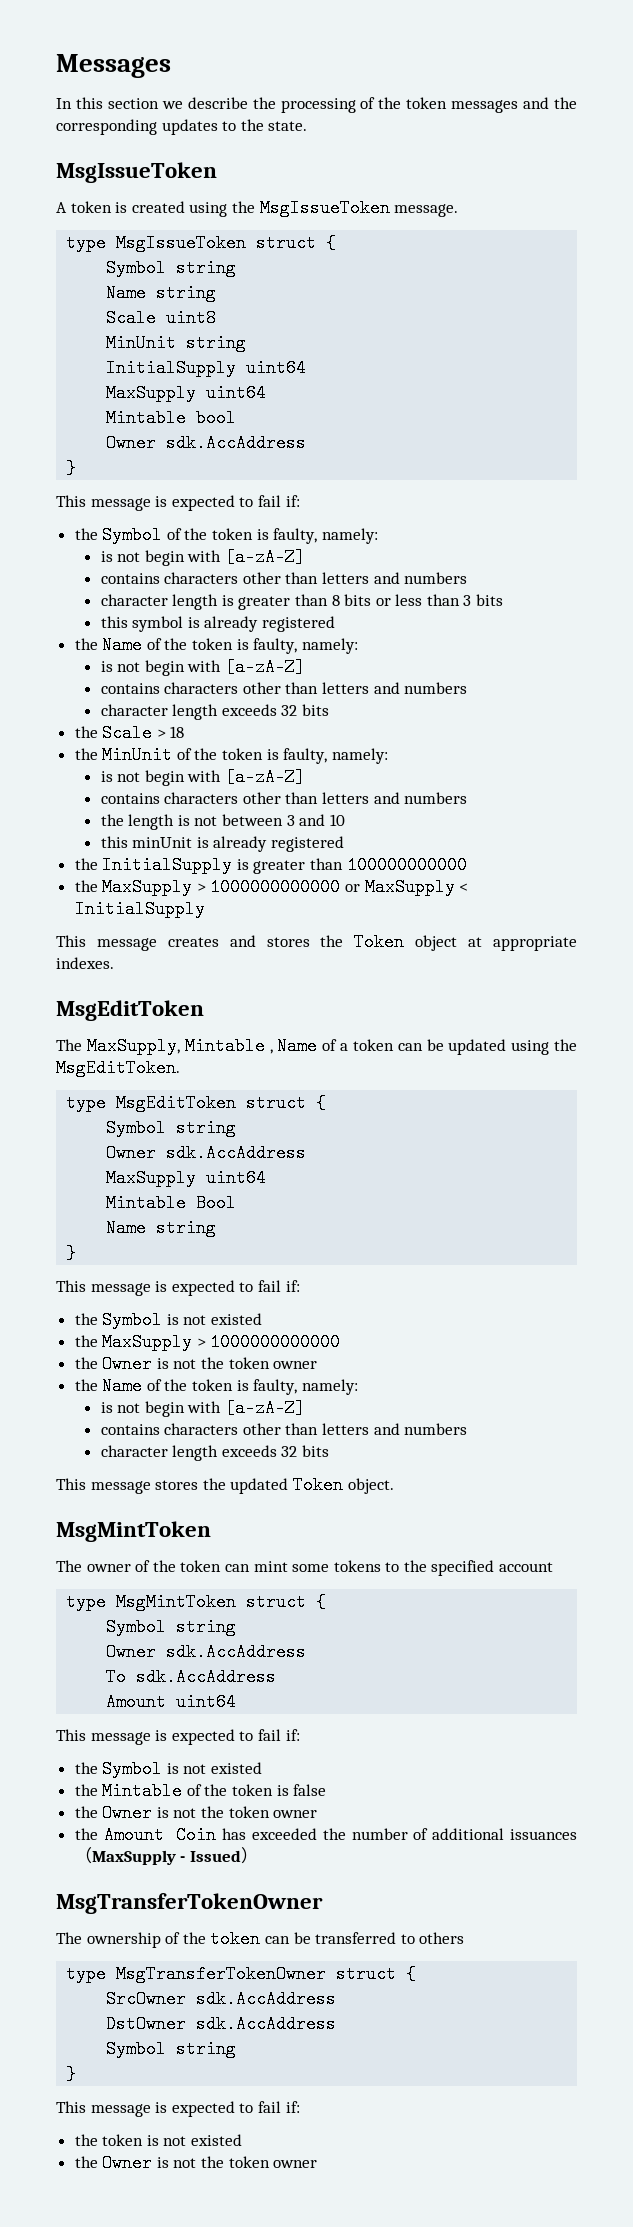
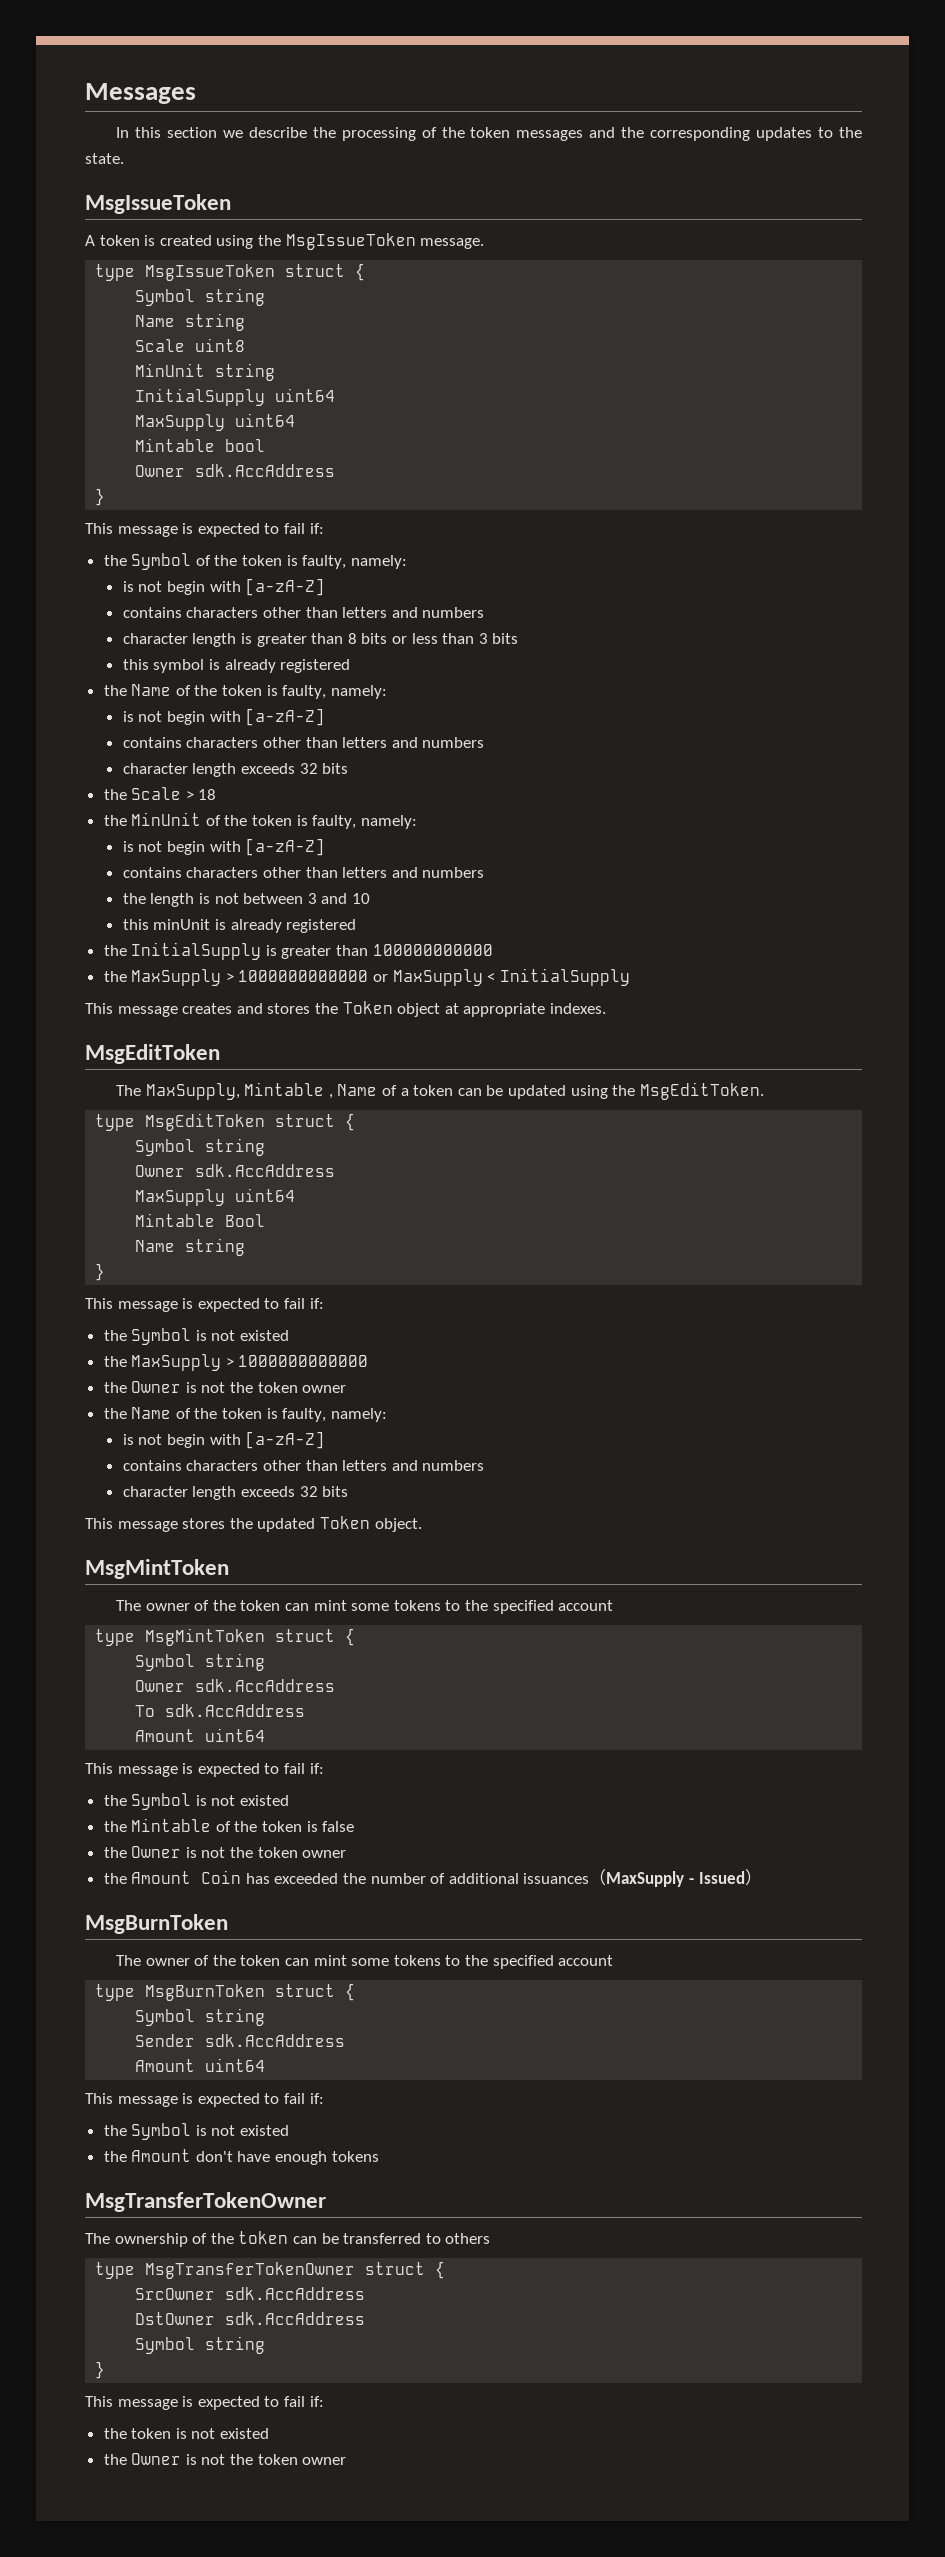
  the Amount Coin has exceeded the number of additional issuances（MaxSupply - Issued）
+ MsgBurnToken
+ The owner of the token can mint some tokens to the specified account
+ type MsgBurnToken struct {
+ Symbol string
+ Sender sdk.AccAddress
+ Amount uint64
+ This message is expected to fail if:
+ the Symbol is not existed
+ the Amount don't have enough tokens

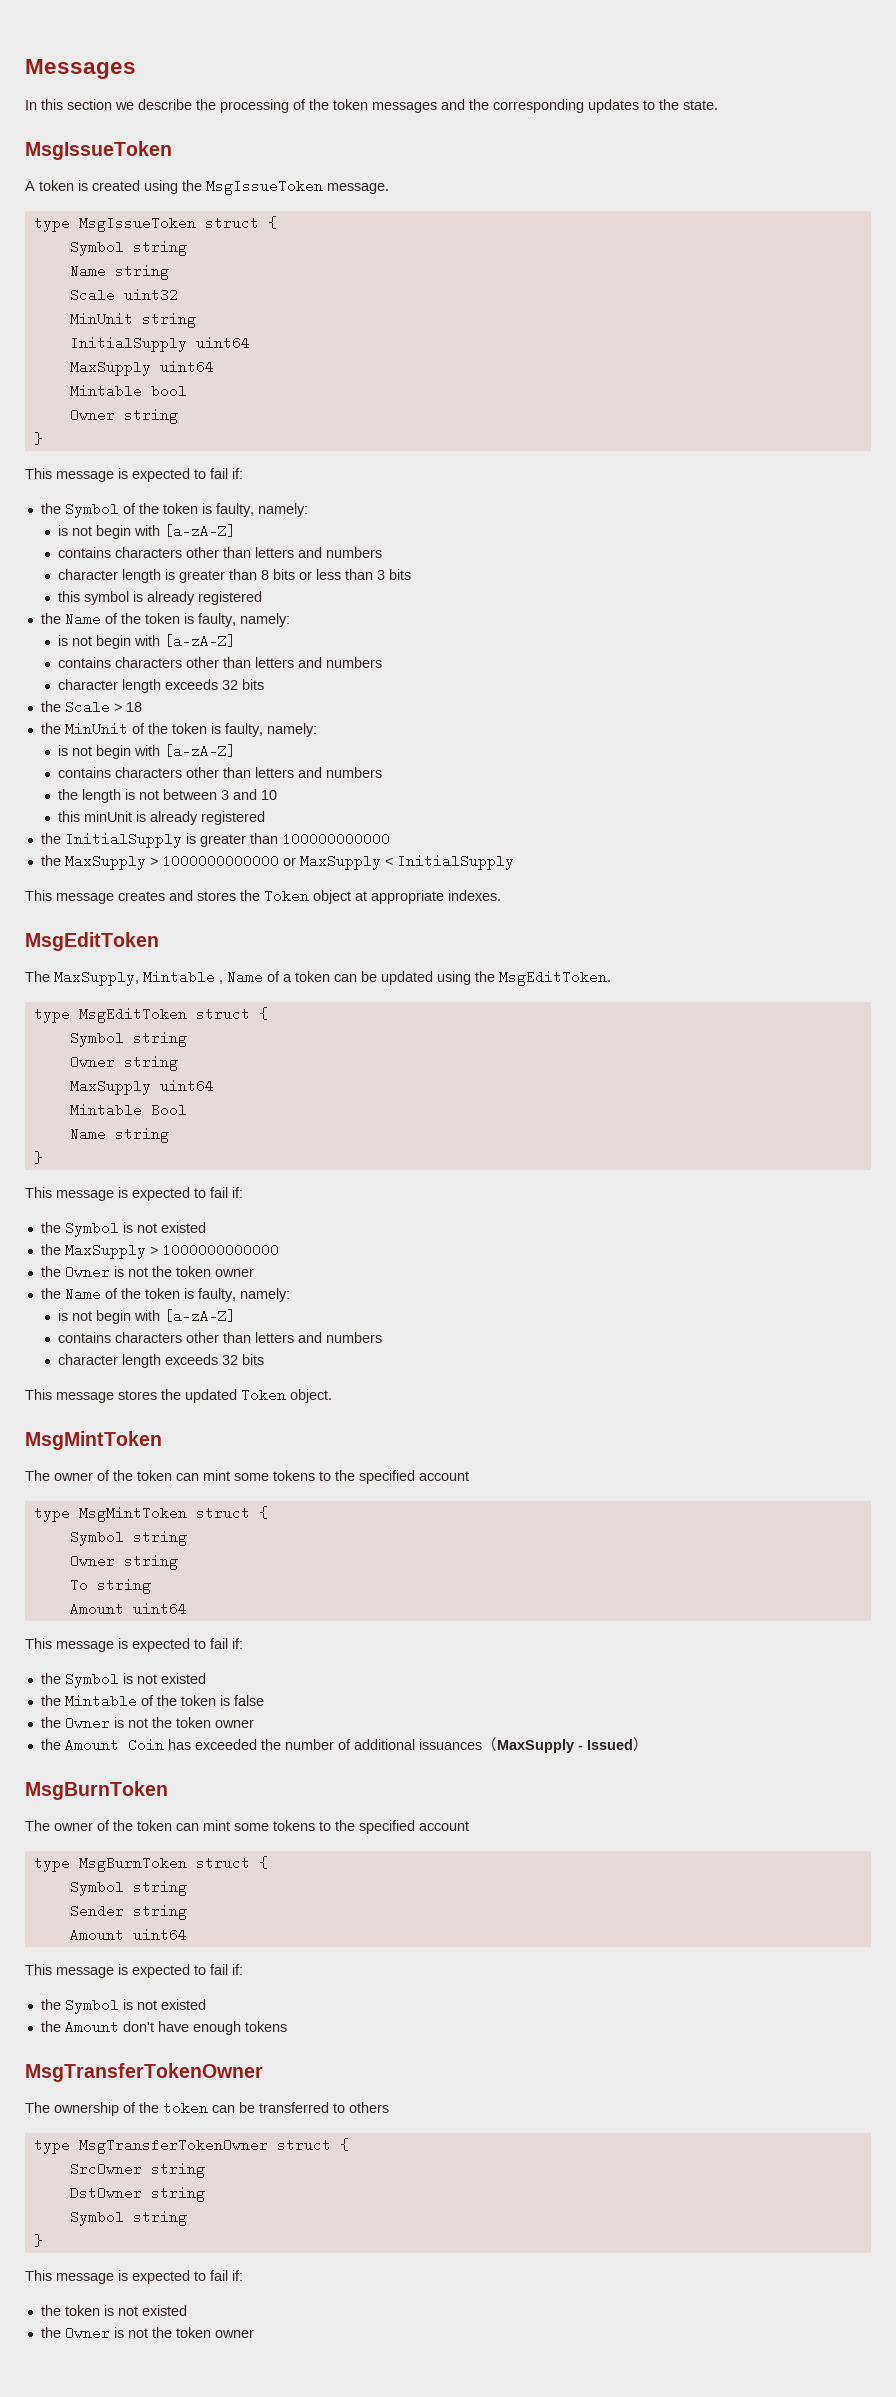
- Scale uint8
+ Scale uint32
  Mintable bool
- Owner sdk.AccAddress
+ Owner string
  type MsgEditToken struct {
  Symbol string
- Owner sdk.AccAddress
+ Owner string
  type MsgMintToken struct {
  Symbol string
- Owner sdk.AccAddress
+ Owner string
- To sdk.AccAddress
+ To string
- Sender sdk.AccAddress
+ Sender string
- SrcOwner sdk.AccAddress
+ SrcOwner string
- DstOwner sdk.AccAddress
+ DstOwner string

